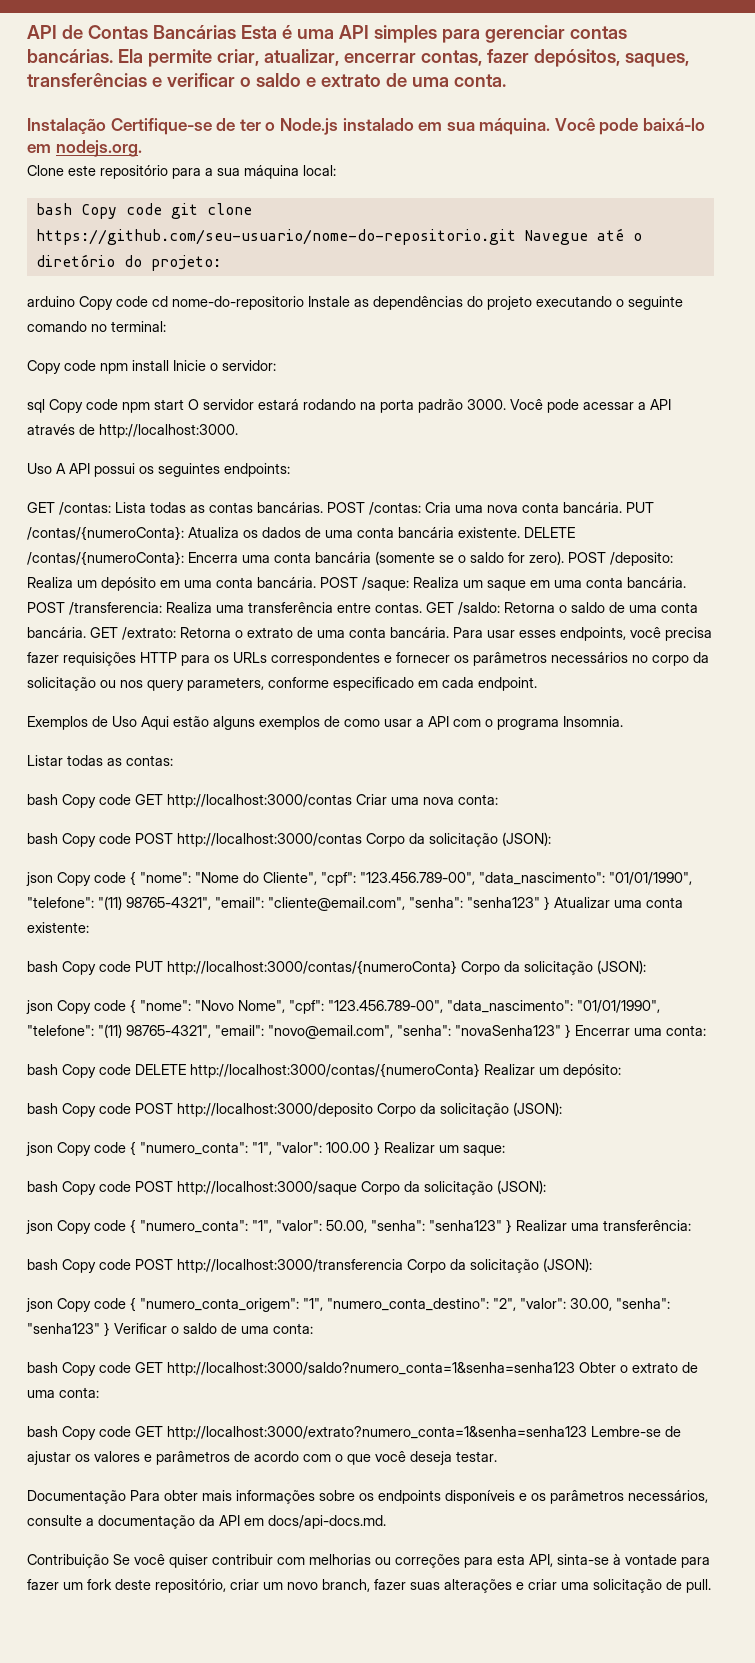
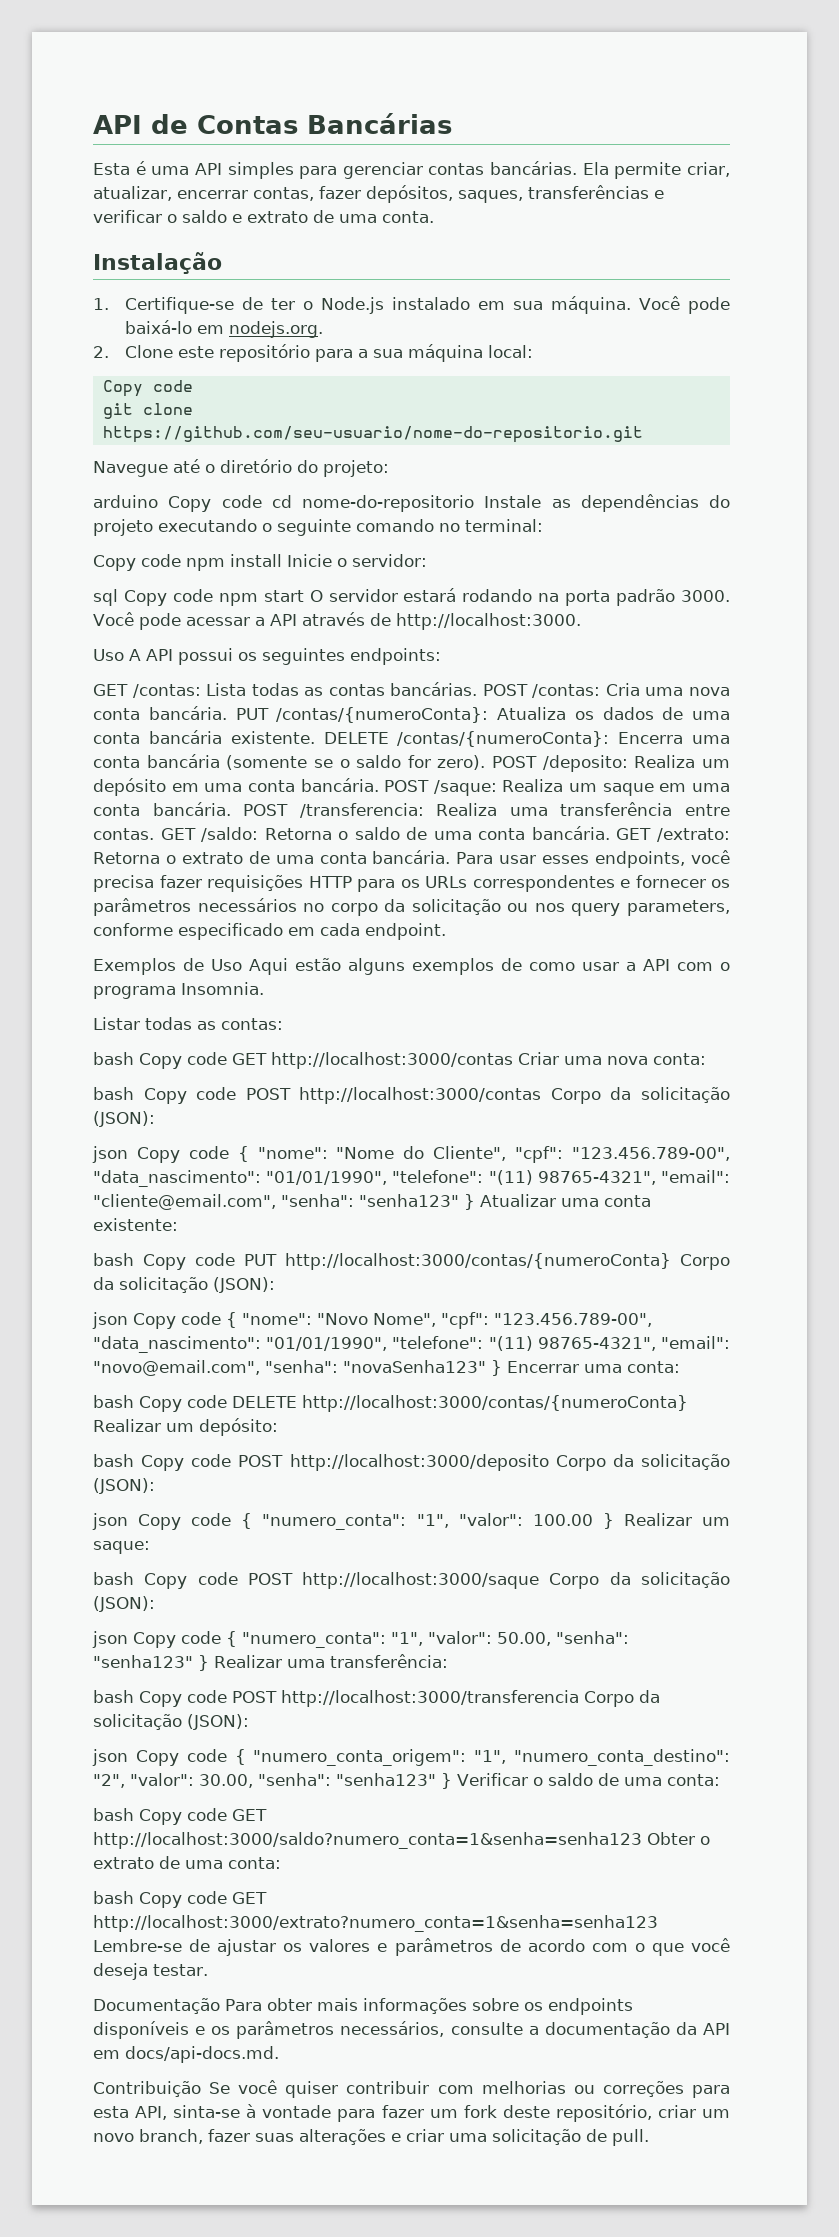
- API de Contas Bancárias Esta é uma API simples para gerenciar contas bancárias.
+ API de Contas Bancárias
+ Esta é uma API simples para gerenciar contas bancárias.
- Instalação Certifique-se de ter o Node.js instalado em sua máquina.
+ Instalação
+ 1. Certifique-se de ter o Node.js instalado em sua máquina.
- Clone este repositório para a sua máquina local:
- bash Copy code git clone https://github.com/seu-usuario/nome-do-repositorio.git Navegue até o diretório do projeto:
+ 2. Clone este repositório para a sua máquina local:
+ Copy code
+ git clone https://github.com/seu-usuario/nome-do-repositorio.git
+ Navegue até o diretório do projeto:

